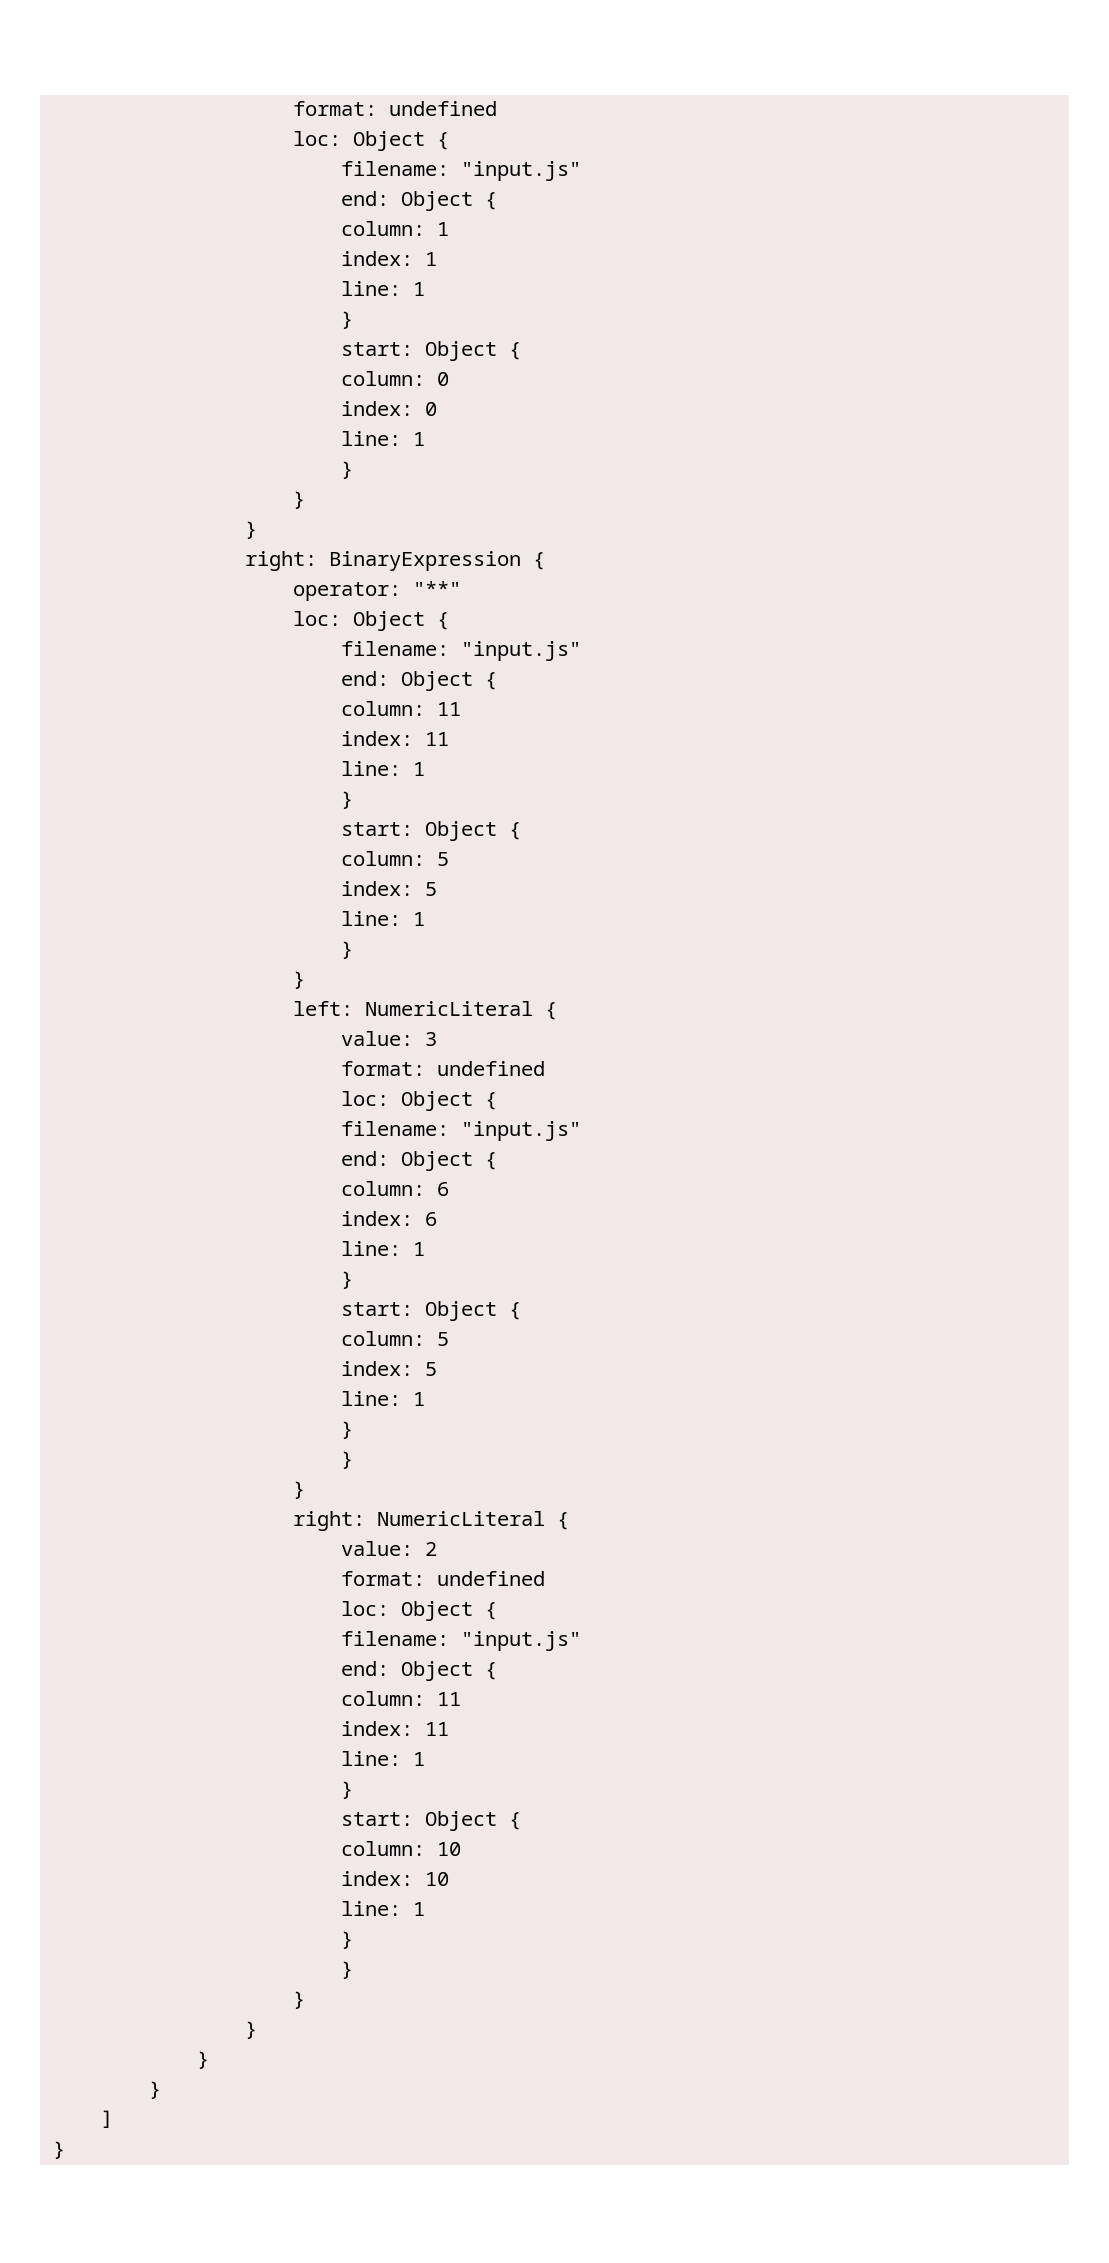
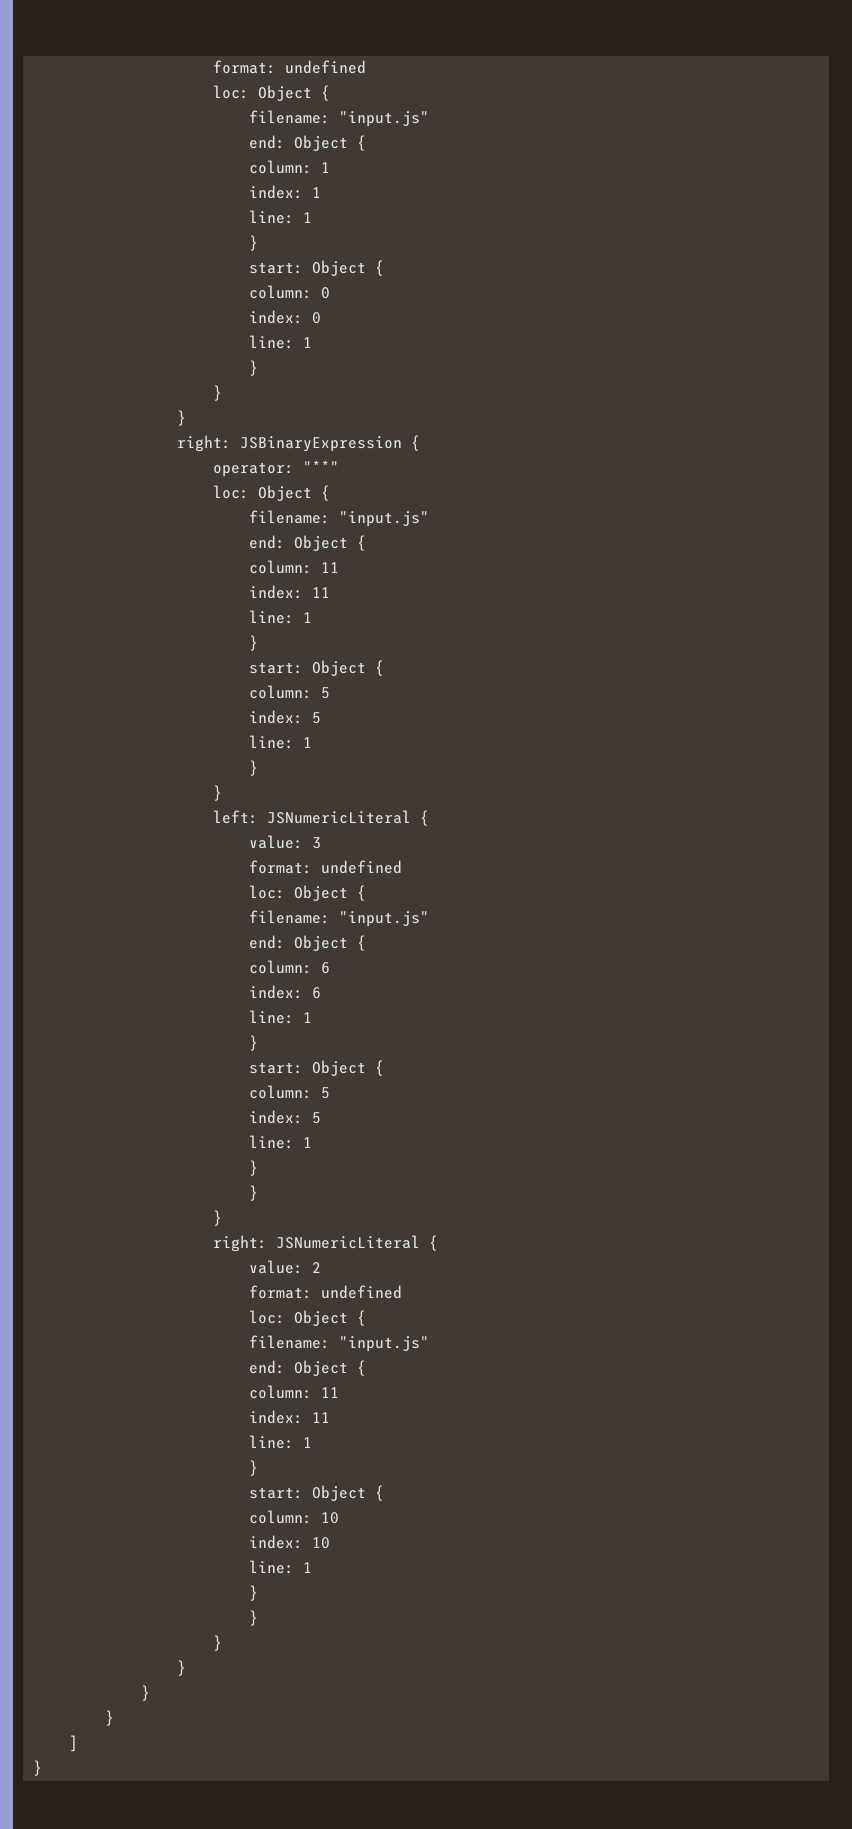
- right: BinaryExpression {
+ right: JSBinaryExpression {
- left: NumericLiteral {
+ left: JSNumericLiteral {
- right: NumericLiteral {
+ right: JSNumericLiteral {

